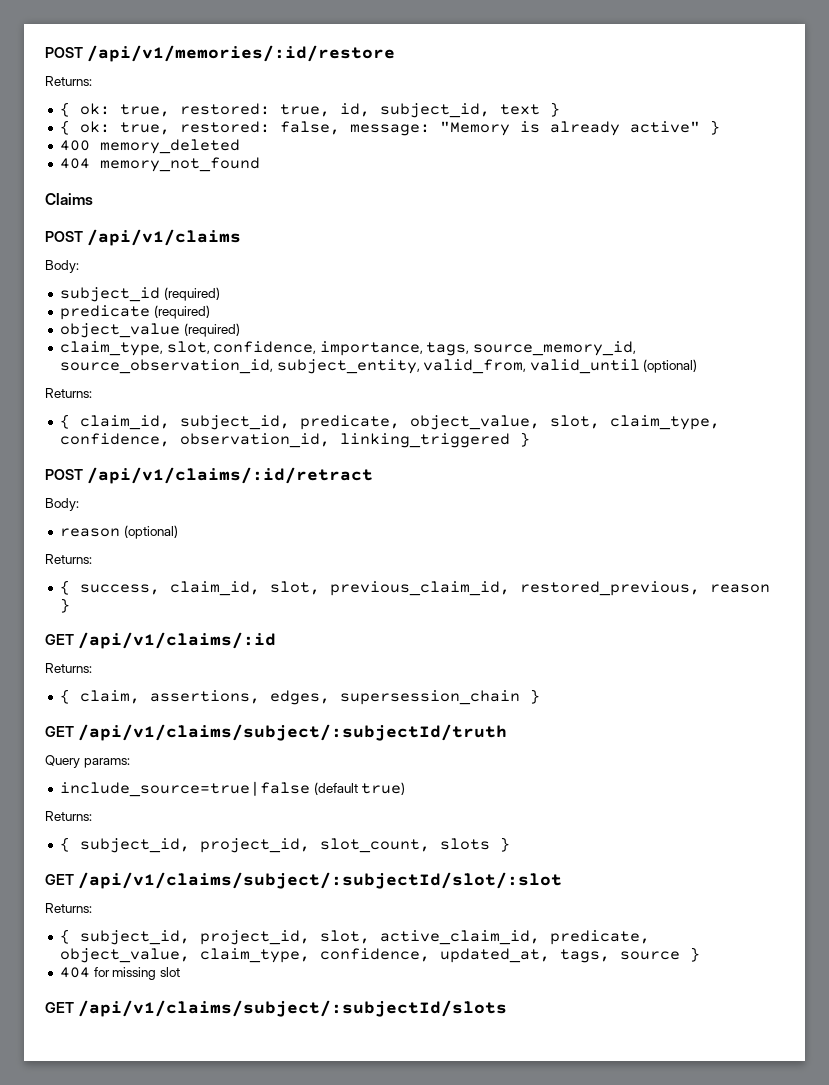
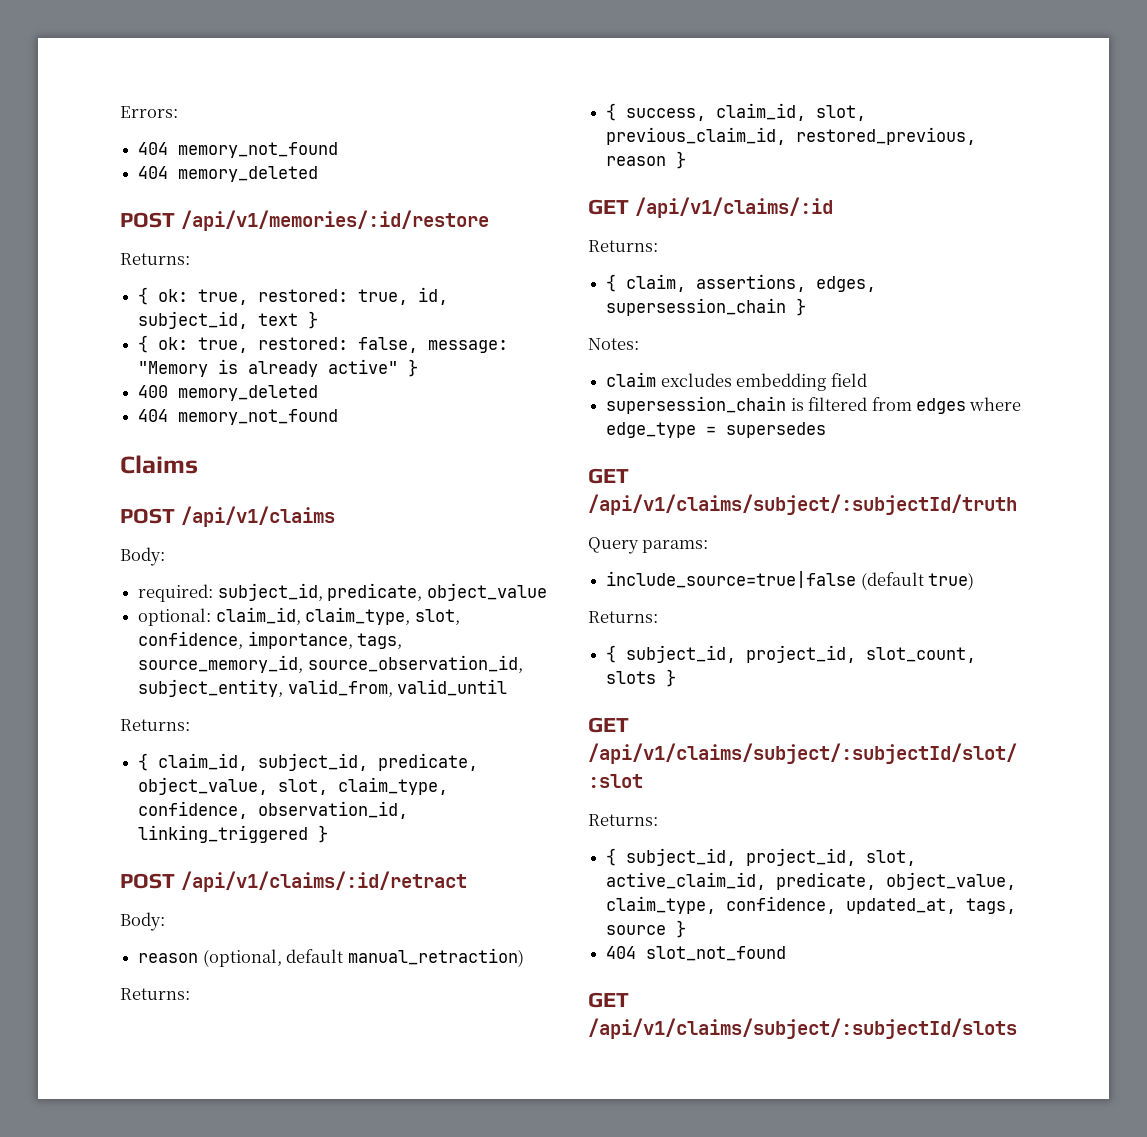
+ Errors:
+ 404 memory_not_found
+ 404 memory_deleted
- subject_id (required)
- predicate (required)
- object_value (required)
- claim_type, slot, confidence, importance, tags, source_memory_id, source_observation_id, subject_entity, valid_from, valid_until (optional)
+ required: subject_id, predicate, object_value
+ optional: claim_id, claim_type, slot, confidence, importance, tags, source_memory_id, source_observation_id, subject_entity, valid_from, valid_until
- reason (optional)
+ reason (optional, default manual_retraction)
+ Notes:
+ claim excludes embedding field
+ supersession_chain is filtered from edges where edge_type = supersedes
- 404 for missing slot
+ 404 slot_not_found

